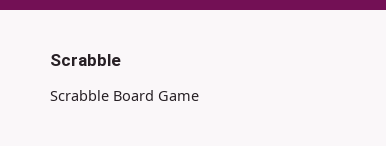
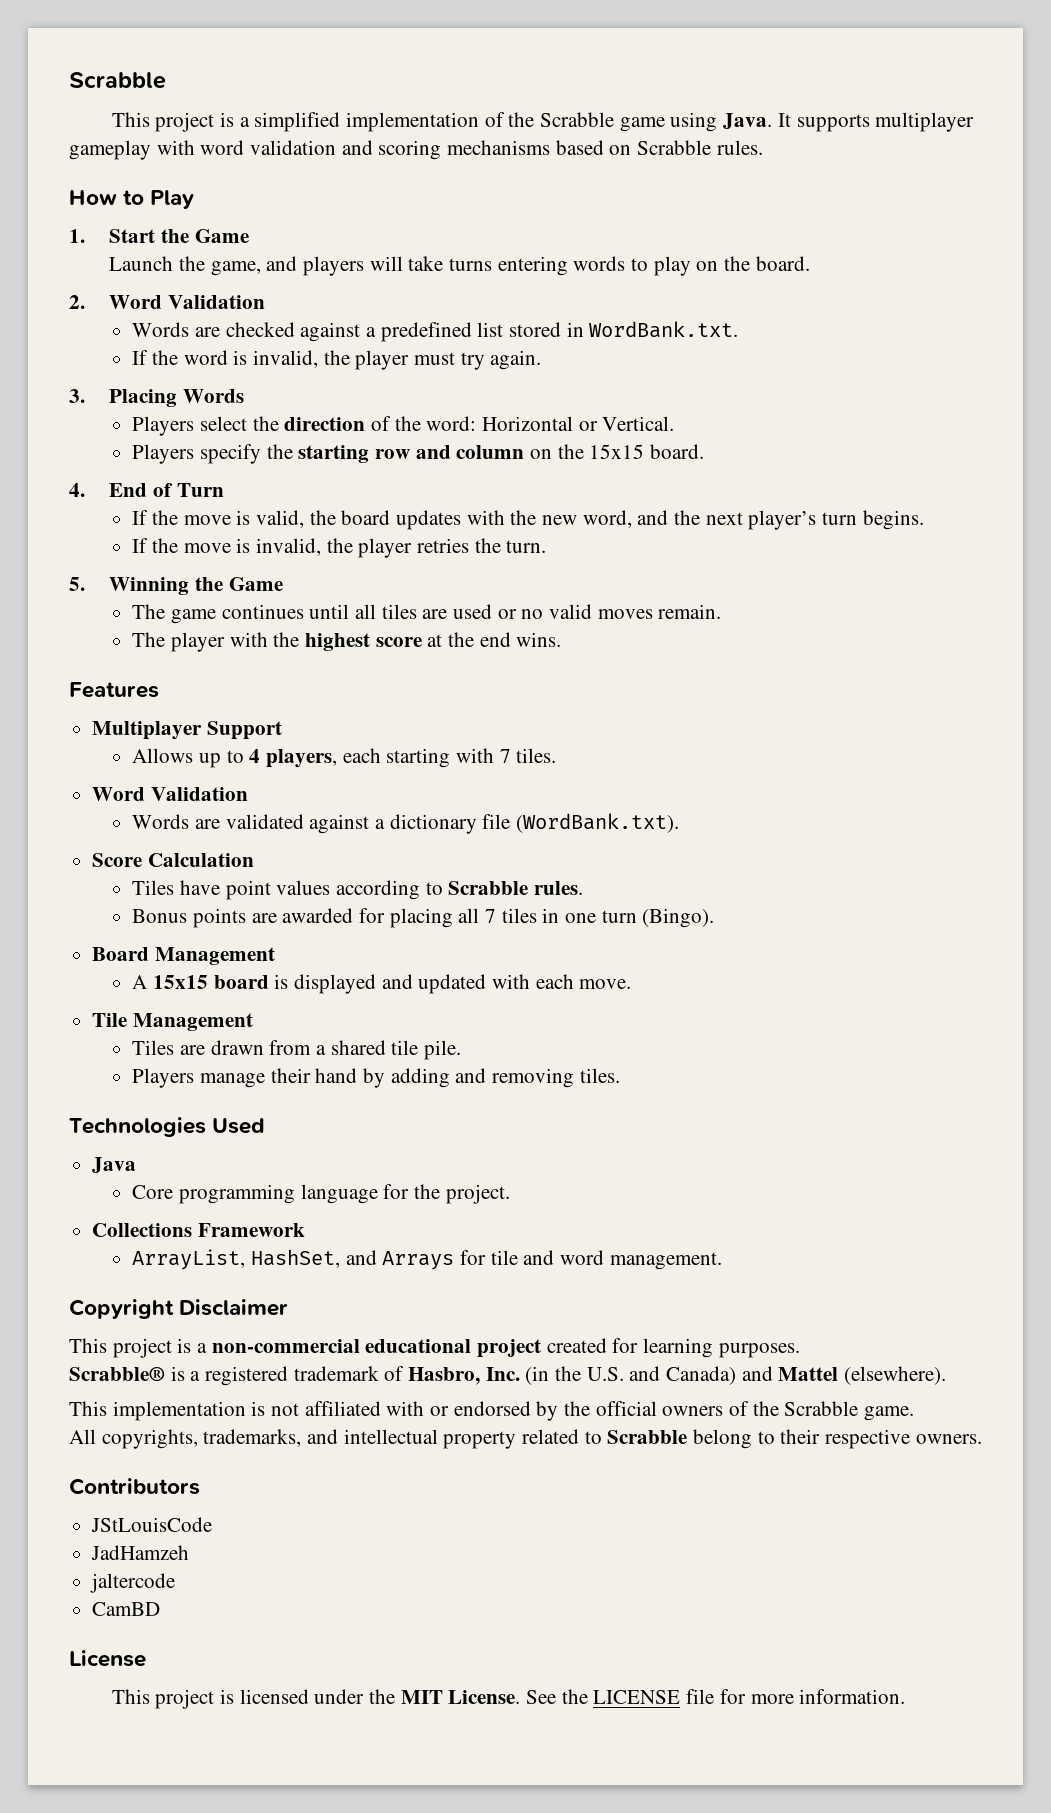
- Scrabble Board Game
+ This project is a simplified implementation of the Scrabble game using Java. It supports multiplayer gameplay with word validation and scoring mechanisms based on Scrabble rules.
+ How to Play
+ 1. Start the Game
+ Launch the game, and players will take turns entering words to play on the board.
+ 2. Word Validation
+ Words are checked against a predefined list stored in WordBank.txt.
+ If the word is invalid, the player must try again.
+ 3. Placing Words
+ Players select the direction of the word: Horizontal or Vertical.
+ Players specify the starting row and column on the 15x15 board.
+ 4. End of Turn
+ If the move is valid, the board updates with the new word, and the next player’s turn begins.
+ If the move is invalid, the player retries the turn.
+ 5. Winning the Game
+ The game continues until all tiles are used or no valid moves remain.
+ The player with the highest score at the end wins.
+ Features
+ Multiplayer Support
+ Allows up to 4 players, each starting with 7 tiles.
+ Word Validation
+ Words are validated against a dictionary file (WordBank.txt).
+ Score Calculation
+ Tiles have point values according to Scrabble rules.
+ Bonus points are awarded for placing all 7 tiles in one turn (Bingo).
+ Board Management
+ A 15x15 board is displayed and updated with each move.
+ Tile Management
+ Tiles are drawn from a shared tile pile.
+ Players manage their hand by adding and removing tiles.
+ Technologies Used
+ Java
+ Core programming language for the project.
+ Collections Framework
+ ArrayList, HashSet, and Arrays for tile and word management.
+ Copyright Disclaimer
+ This project is a non-commercial educational project created for learning purposes.
+ Scrabble® is a registered trademark of Hasbro, Inc. (in the U.S. and Canada) and Mattel (elsewhere).
+ This implementation is not affiliated with or endorsed by the official owners of the Scrabble game.
+ All copyrights, trademarks, and intellectual property related to Scrabble belong to their respective owners.
+ Contributors
+ JStLouisCode
+ JadHamzeh
+ jaltercode
+ CamBD
+ License
+ This project is licensed under the MIT License. See the LICENSE file for more information.

